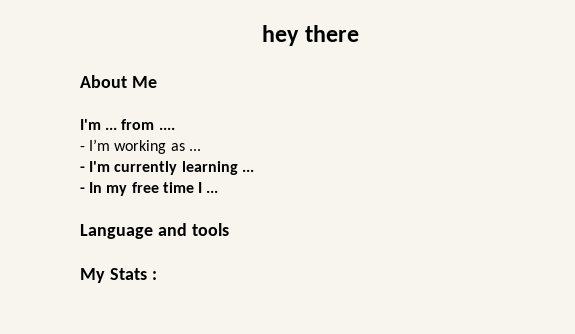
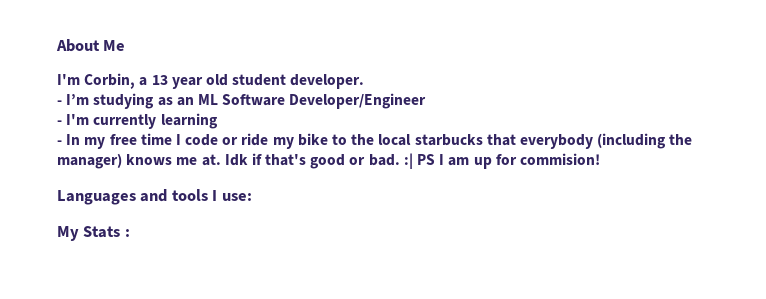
- hey there
- I'm ... from ....
- - I’m working as ...
+ I'm Corbin, a 13 year old student developer.
+ - I’m studying as an ML Software Developer/Engineer
- - I'm currently learning ...
+ - I'm currently learning
- - In my free time I ...
- Language and tools
+ - In my free time I code or ride my bike to the local starbucks that everybody (including the manager) knows me at. Idk if that's good or bad. :| PS I am up for commision!
+ Languages and tools I use:

